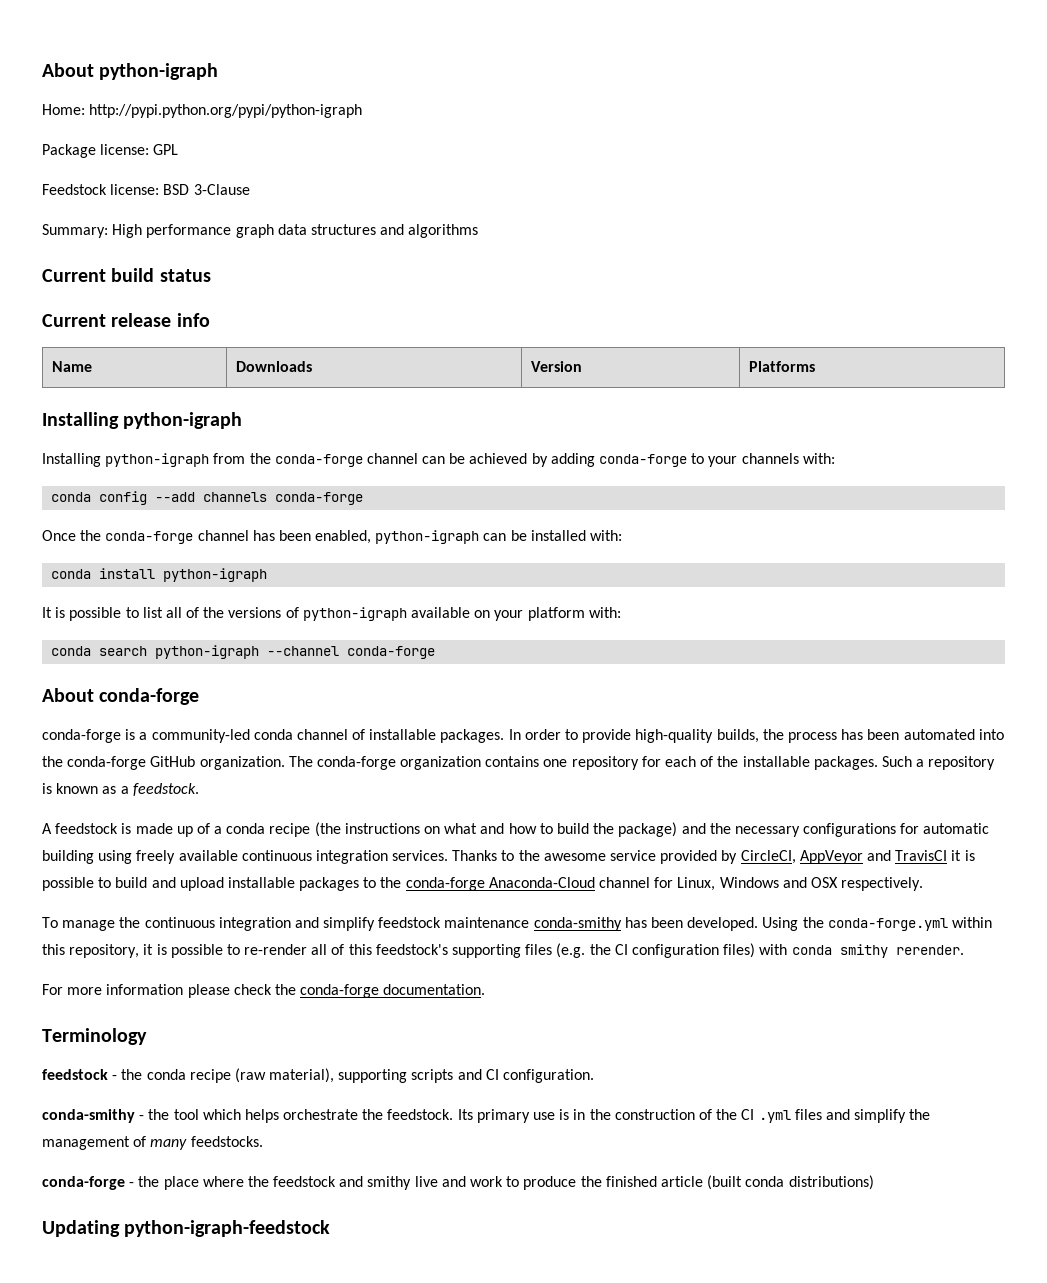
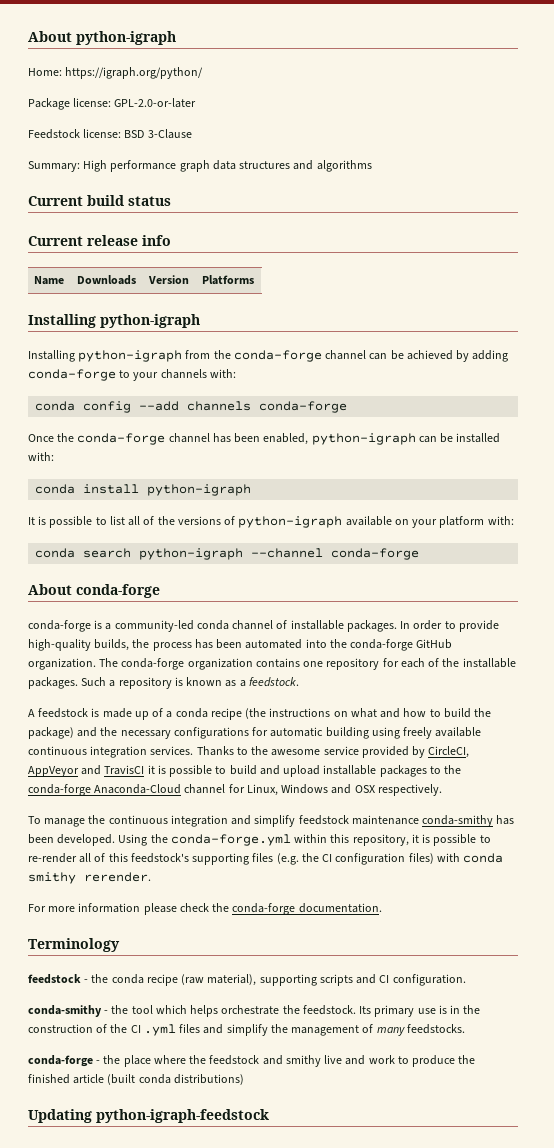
- Home: http://pypi.python.org/pypi/python-igraph
+ Home: https://igraph.org/python/
- Package license: GPL
+ Package license: GPL-2.0-or-later

